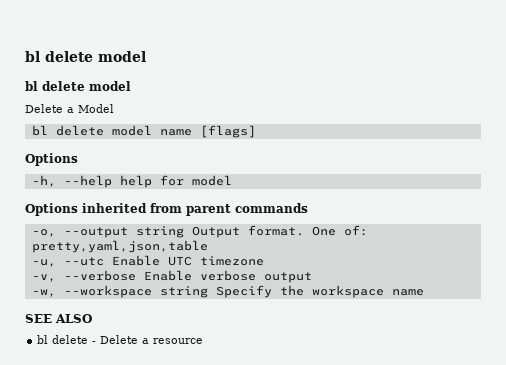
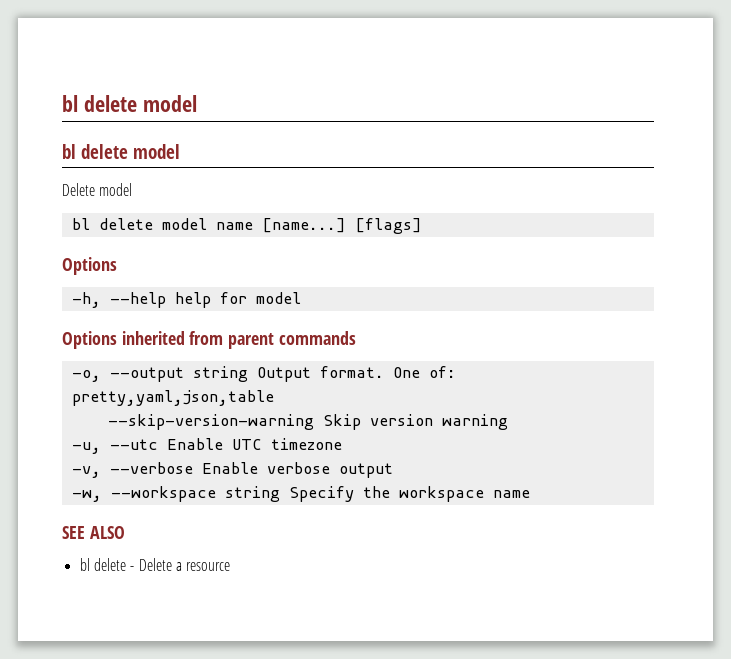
- Delete a Model
+ Delete model
- bl delete model name [flags]
+ bl delete model name [name...] [flags]
+ --skip-version-warning Skip version warning

